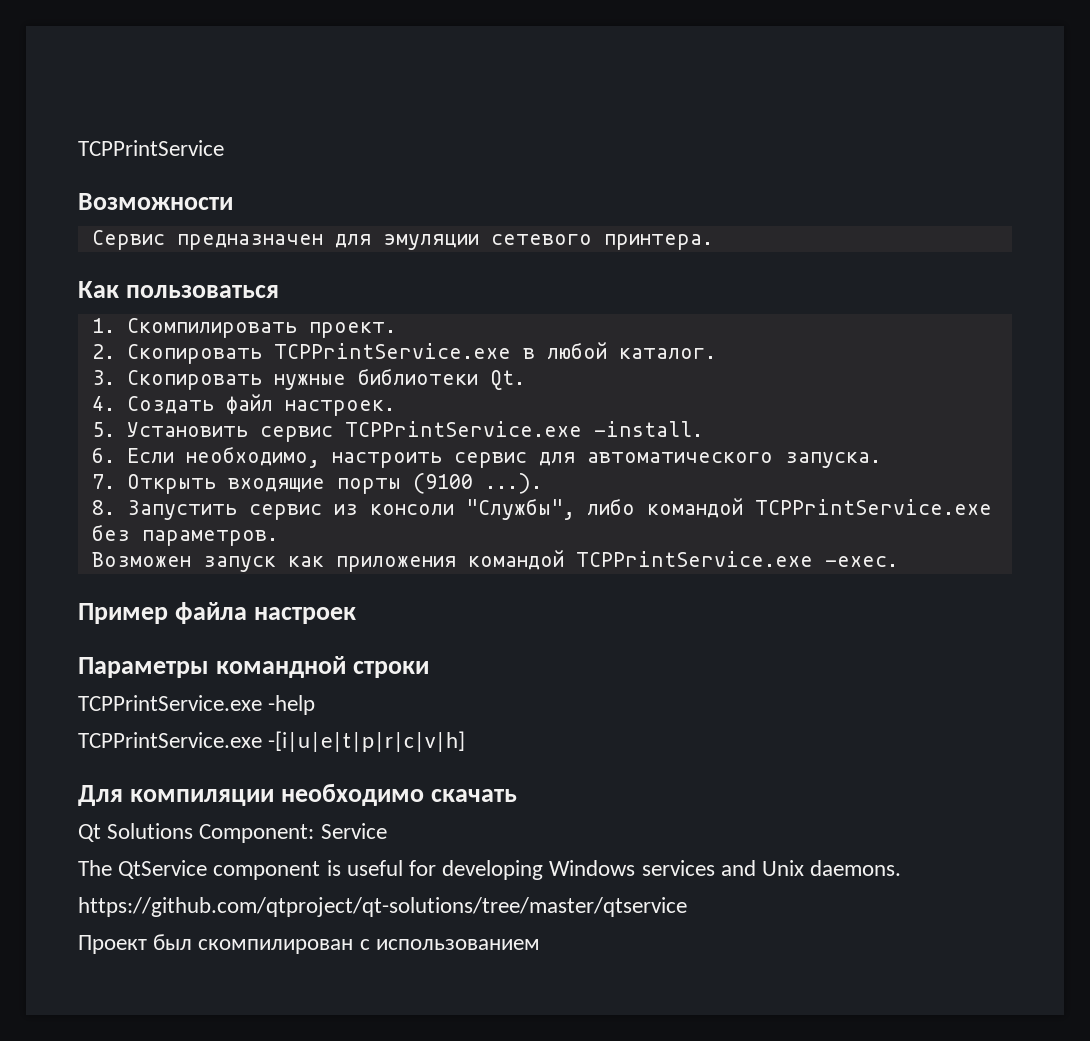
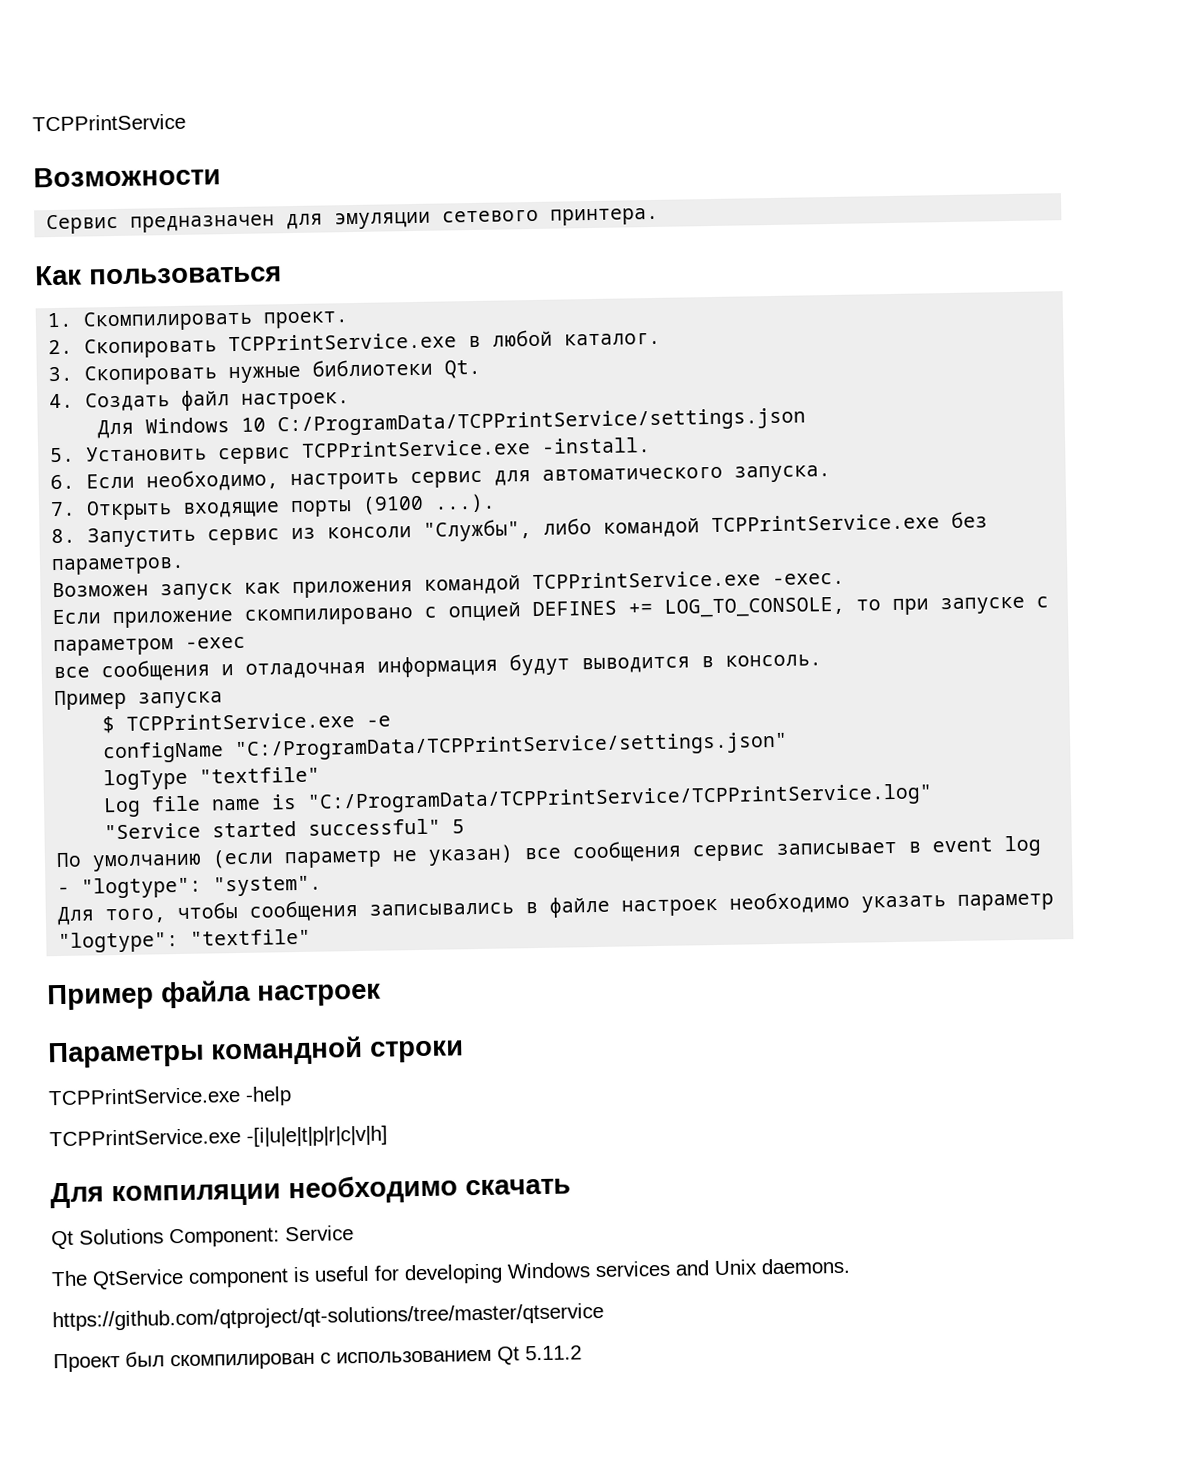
+ Для Windows 10 C:/ProgramData/TCPPrintService/settings.json
+ Если приложение скомпилировано с опцией DEFINES += LOG_TO_CONSOLE, то при запуске с параметром -exec
+ все сообщения и отладочная информация будут выводится в консоль.
+ Пример запуска
+ $ TCPPrintService.exe -e
+ configName "C:/ProgramData/TCPPrintService/settings.json"
+ logType "textfile"
+ Log file name is "C:/ProgramData/TCPPrintService/TCPPrintService.log"
+ "Service started successful" 5
+ По умолчанию (если параметр не указан) все сообщения сервис записывает в event log - "logtype": "system".
+ Для того, чтобы сообщения записывались в файле настроек необходимо указать параметр "logtype": "textfile"
- Проект был скомпилирован с использованием
+ Проект был скомпилирован с использованием Qt 5.11.2

